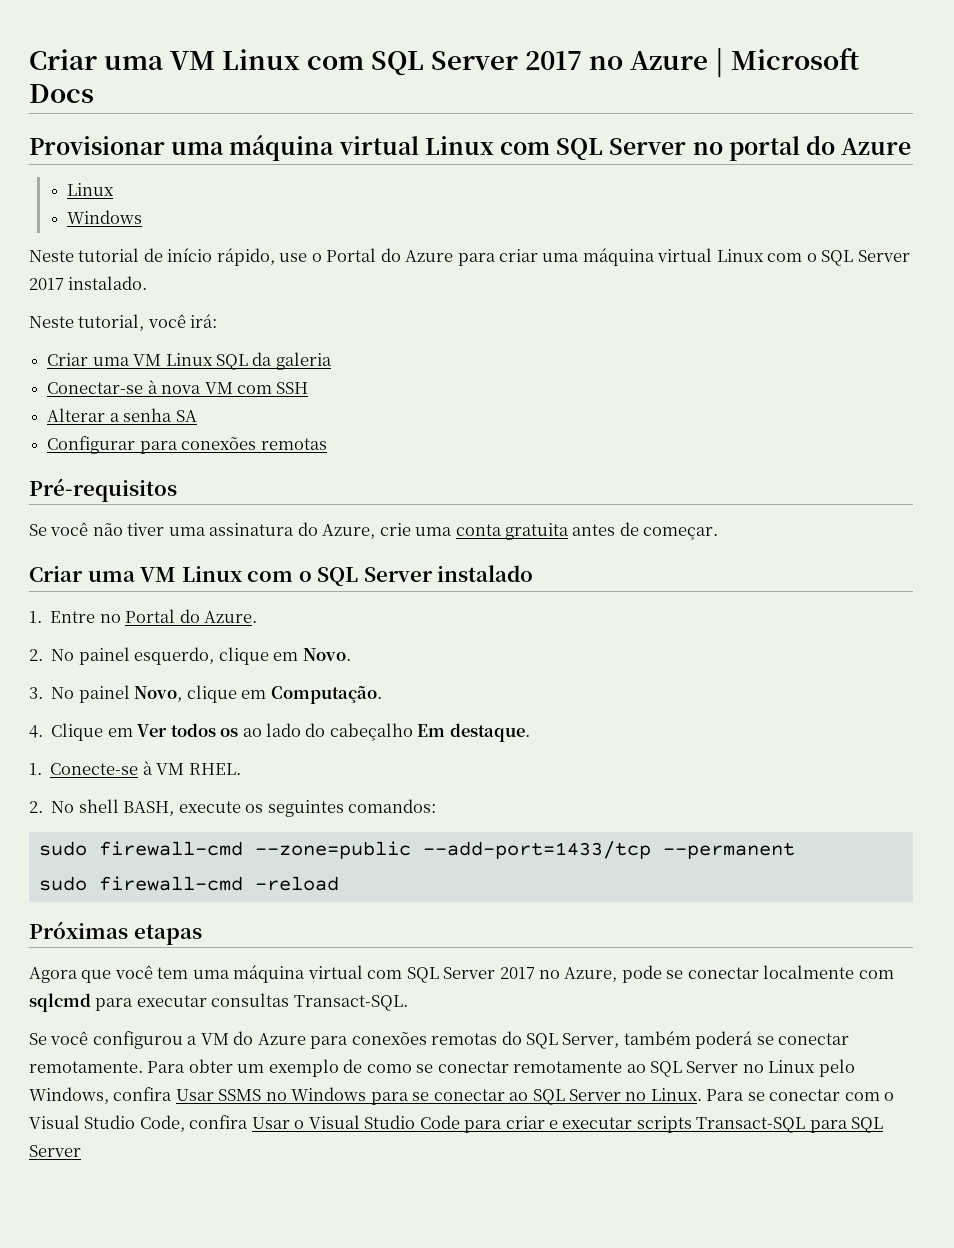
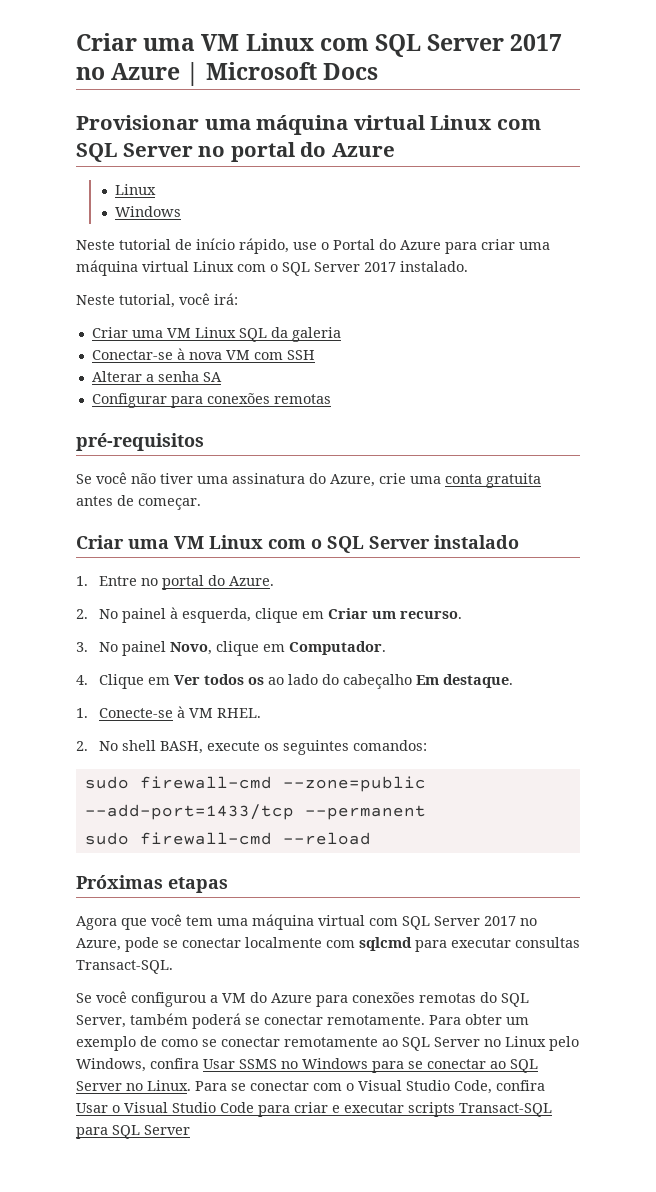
- Pré-requisitos
+ pré-requisitos
- 1. Entre no Portal do Azure.
+ 1. Entre no portal do Azure.
- 2. No painel esquerdo, clique em Novo.
+ 2. No painel à esquerda, clique em Criar um recurso.
- 3. No painel Novo, clique em Computação.
+ 3. No painel Novo, clique em Computador.
- sudo firewall-cmd –reload
+ sudo firewall-cmd --reload

